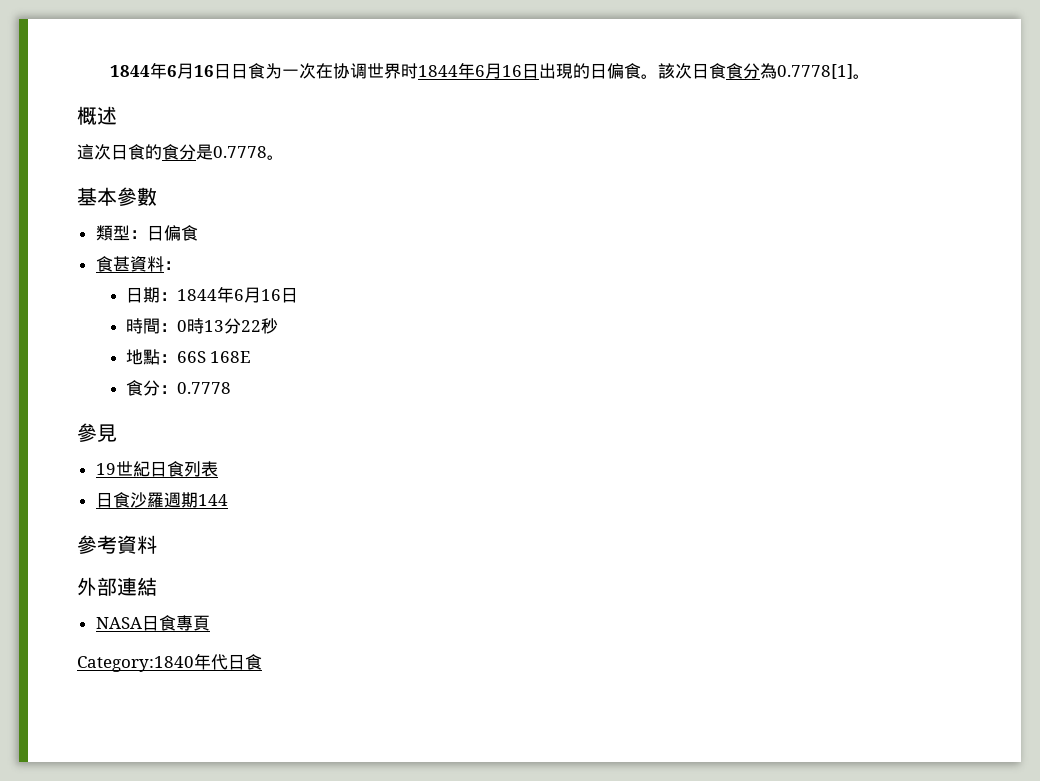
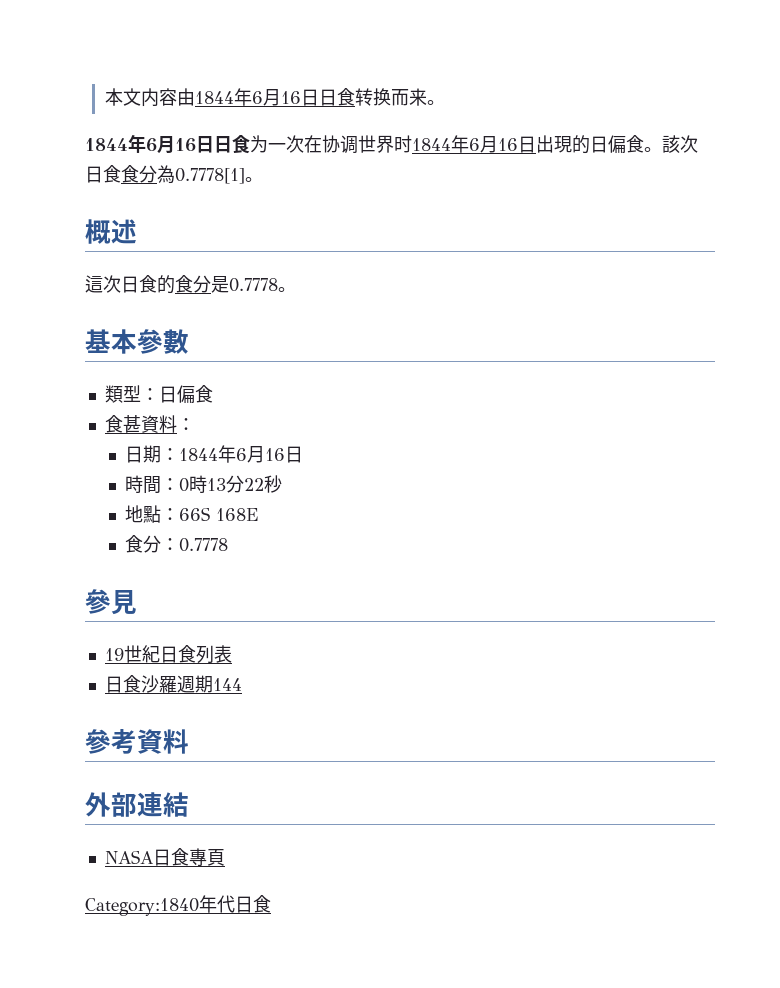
+ 本文内容由1844年6月16日日食转换而来。

